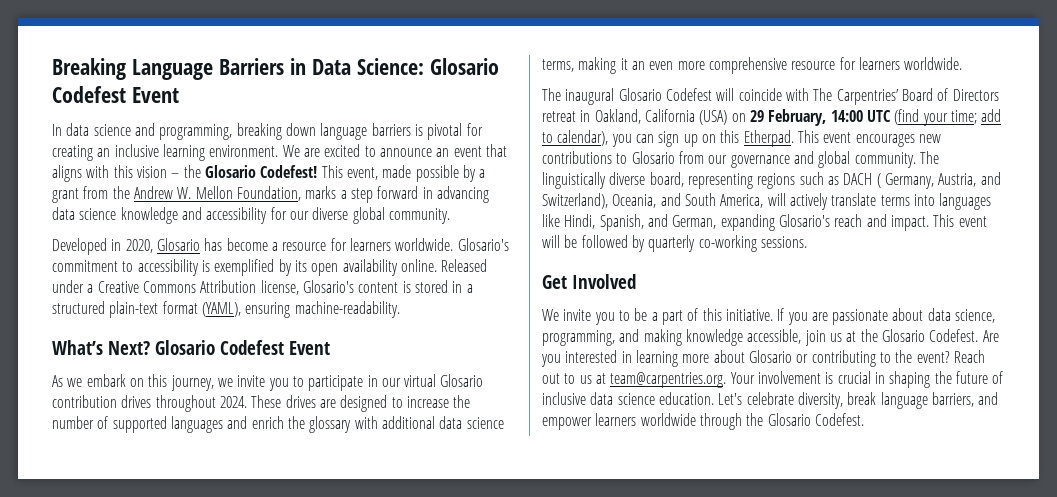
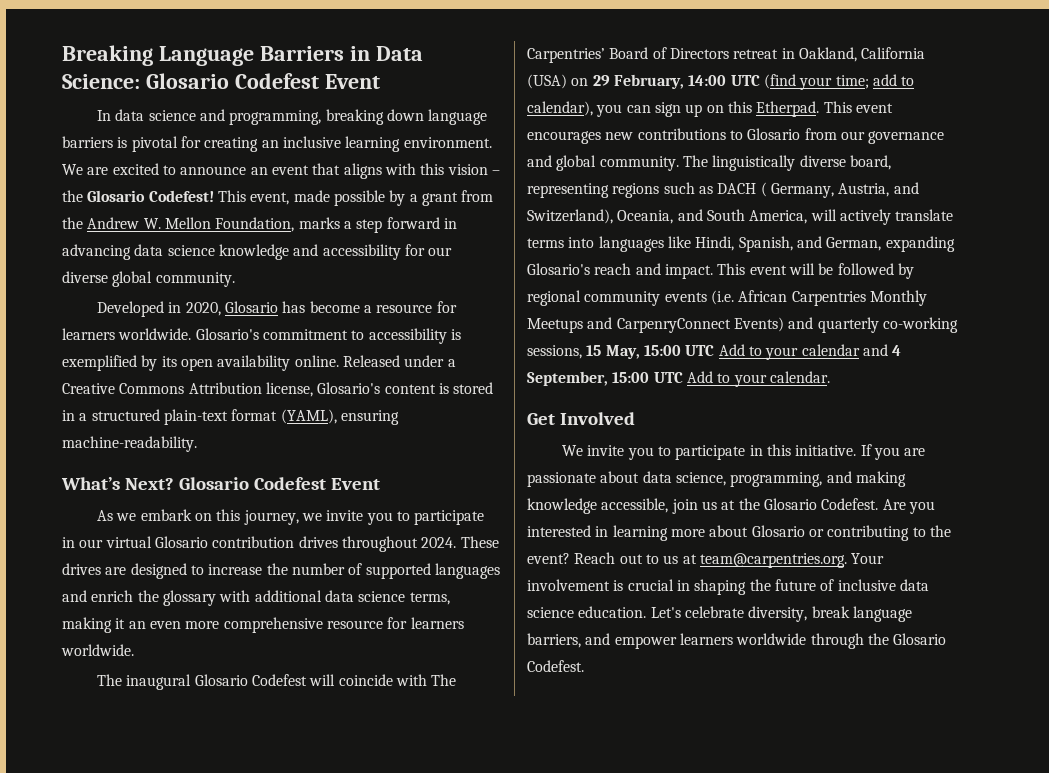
- This event will be followed by quarterly co-working sessions.
+ This event will be followed by regional community events (i.e. African Carpentries Monthly Meetups and CarpenryConnect Events) and quarterly co-working sessions, 15 May, 15:00 UTC Add to your calendar and 4 September, 15:00 UTC Add to your calendar.
- We invite you to be a part of this initiative.
+ We invite you to participate in this initiative.

